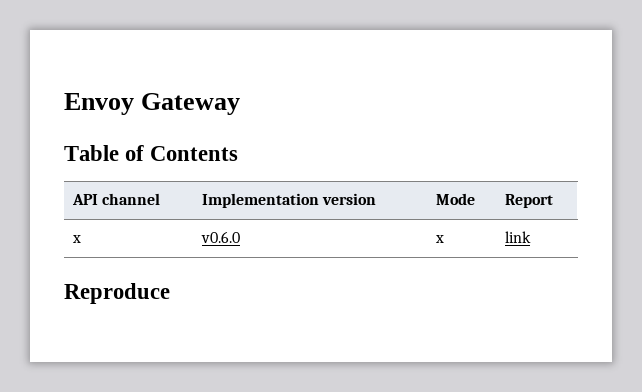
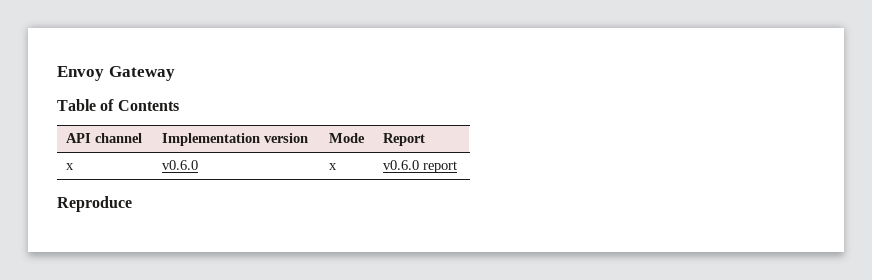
- x | v0.6.0 | x | link
+ x | v0.6.0 | x | v0.6.0 report

